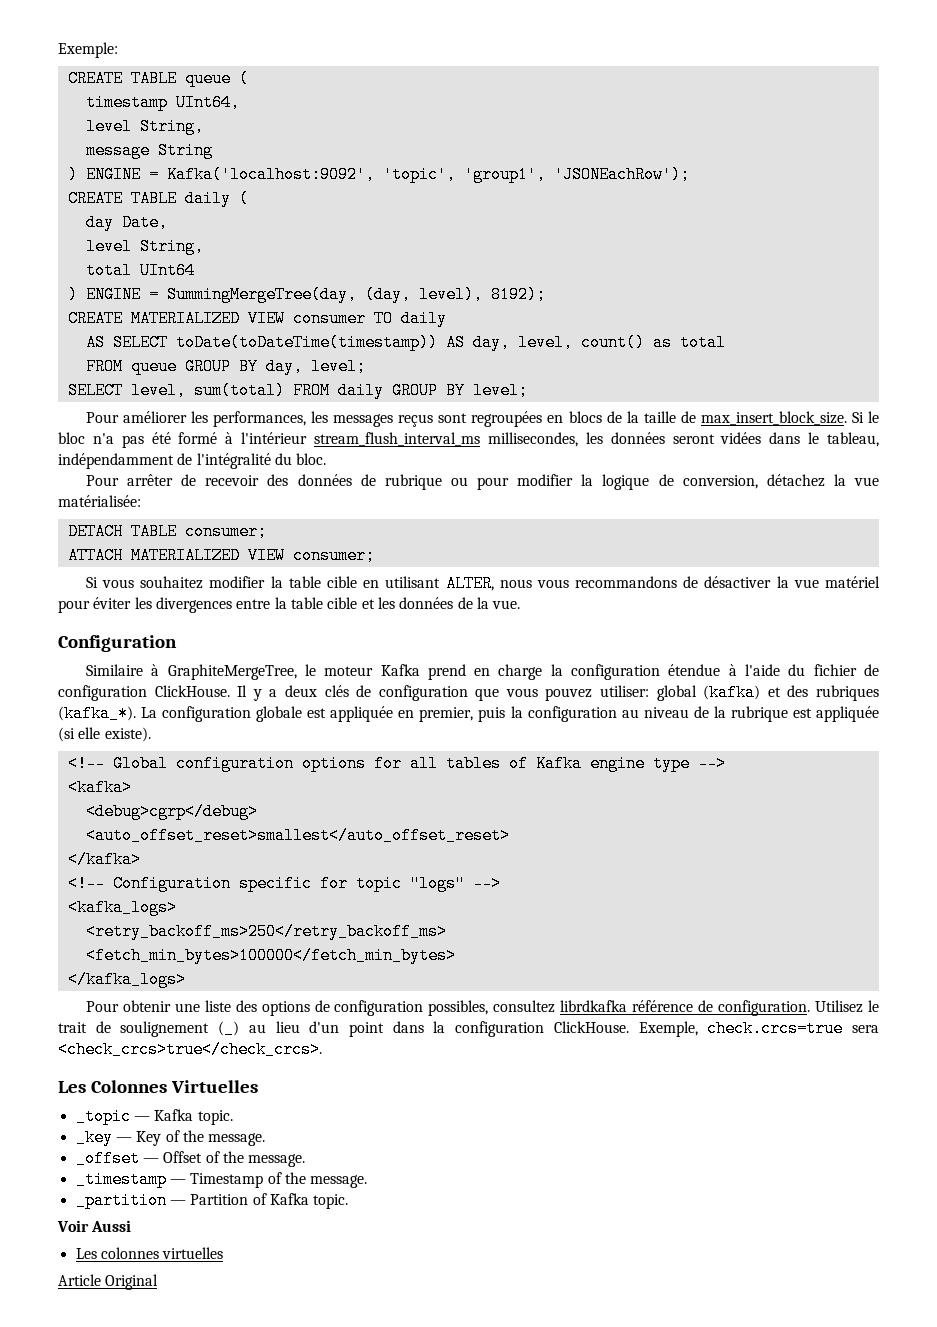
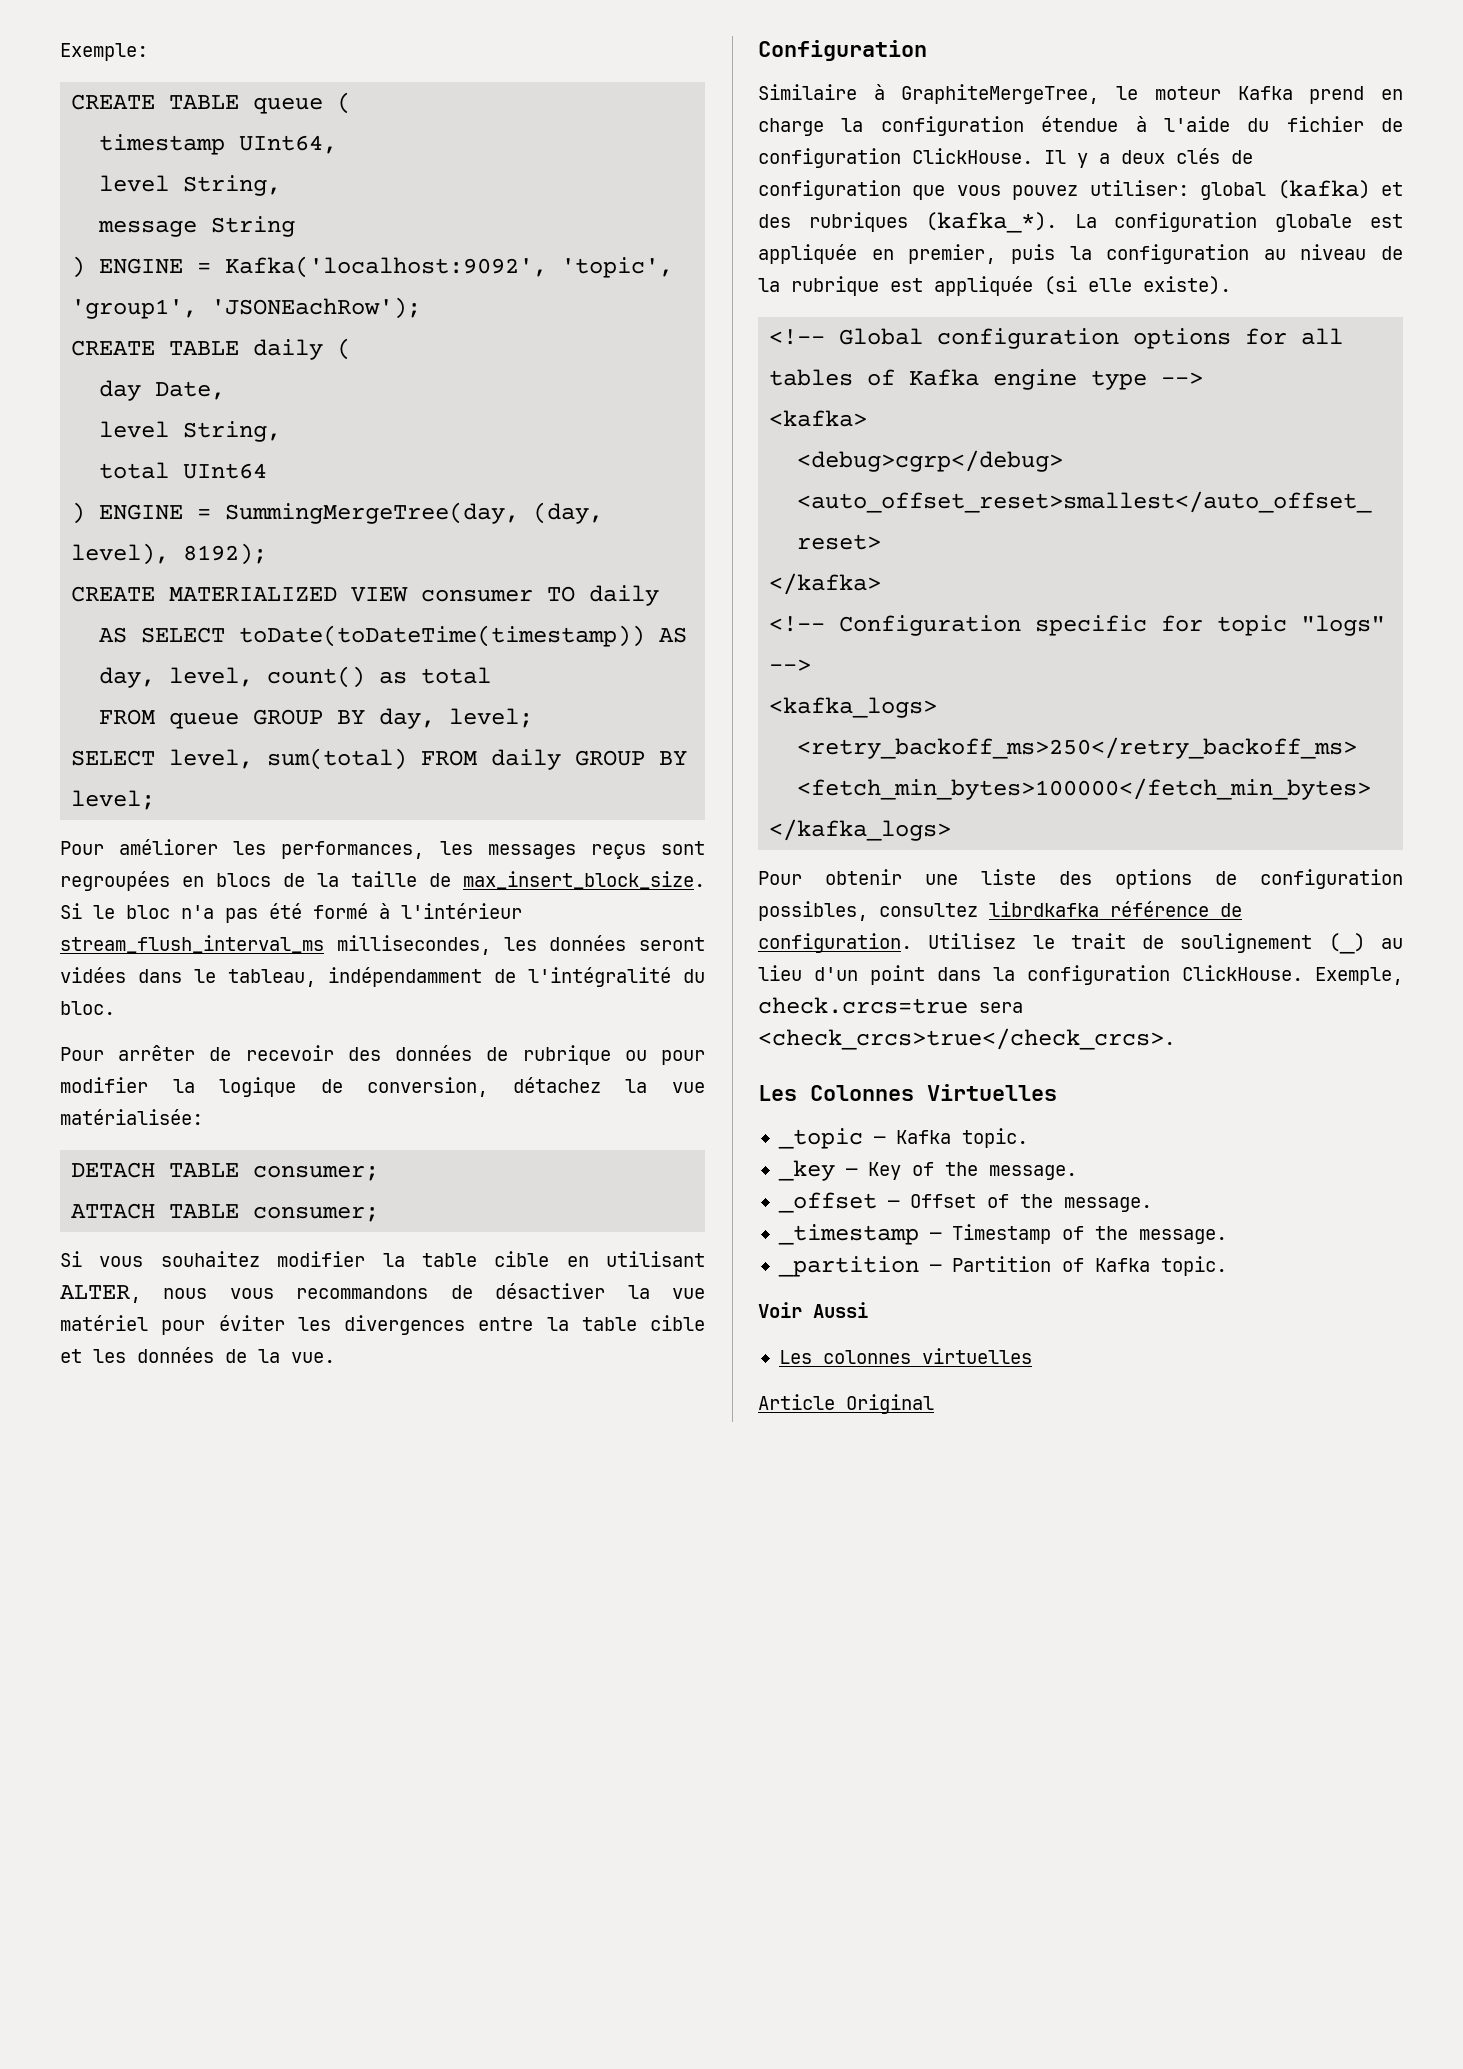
- ATTACH MATERIALIZED VIEW consumer;
+ ATTACH TABLE consumer;

